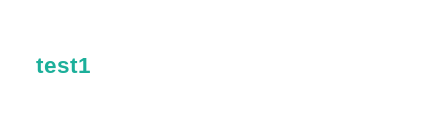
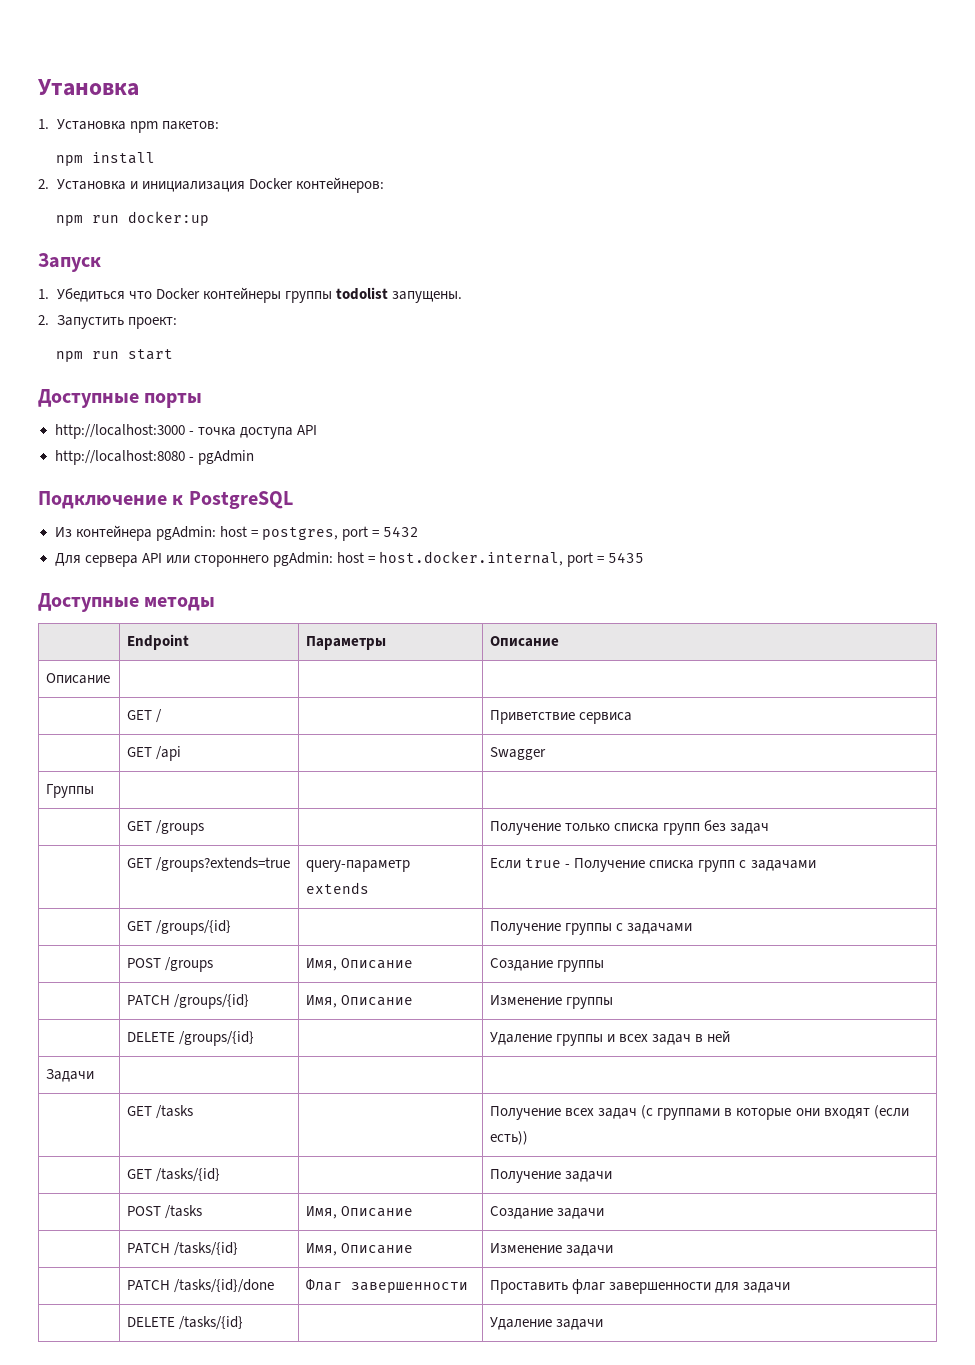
- test1
+ Утановка
+ 1. Установка npm пакетов:
+ npm install
+ 2. Установка и инициализация Docker контейнеров:
+ npm run docker:up
+ Запуск
+ 1. Убедиться что Docker контейнеры группы todolist запущены.
+ 2. Запустить проект:
+ npm run start
+ Доступные порты
+ http://localhost:3000 - точка доступа API
+ http://localhost:8080 - pgAdmin
+ Подключение к PostgreSQL
+ Из контейнера pgAdmin: host = postgres, port = 5432
+ Для сервера API или cтороннего pgAdmin: host = host.docker.internal, port = 5435
+ Доступные методы
+ | Endpoint | Параметры | Описание
+ Описание | | |
+ | GET / | | Приветствие сервиса
+ | GET /api | | Swagger
+ Группы | | |
+ | GET /groups | | Получение только списка групп без задач
+ | GET /groups?extends=true | query-параметр extends | Если true - Получение списка групп с задачами
+ | GET /groups/{id} | | Получение группы с задачами
+ | POST /groups | Имя, Описание | Создание группы
+ | PATCH /groups/{id} | Имя, Описание | Изменение группы
+ | DELETE /groups/{id} | | Удаление группы и всех задач в ней
+ Задачи | | |
+ | GET /tasks | | Получение всех задач (с группами в которые они входят (если есть))
+ | GET /tasks/{id} | | Получение задачи
+ | POST /tasks | Имя, Описание | Создание задачи
+ | PATCH /tasks/{id} | Имя, Описание | Изменение задачи
+ | PATCH /tasks/{id}/done | Флаг завершенности | Проставить флаг завершенности для задачи
+ | DELETE /tasks/{id} | | Удаление задачи

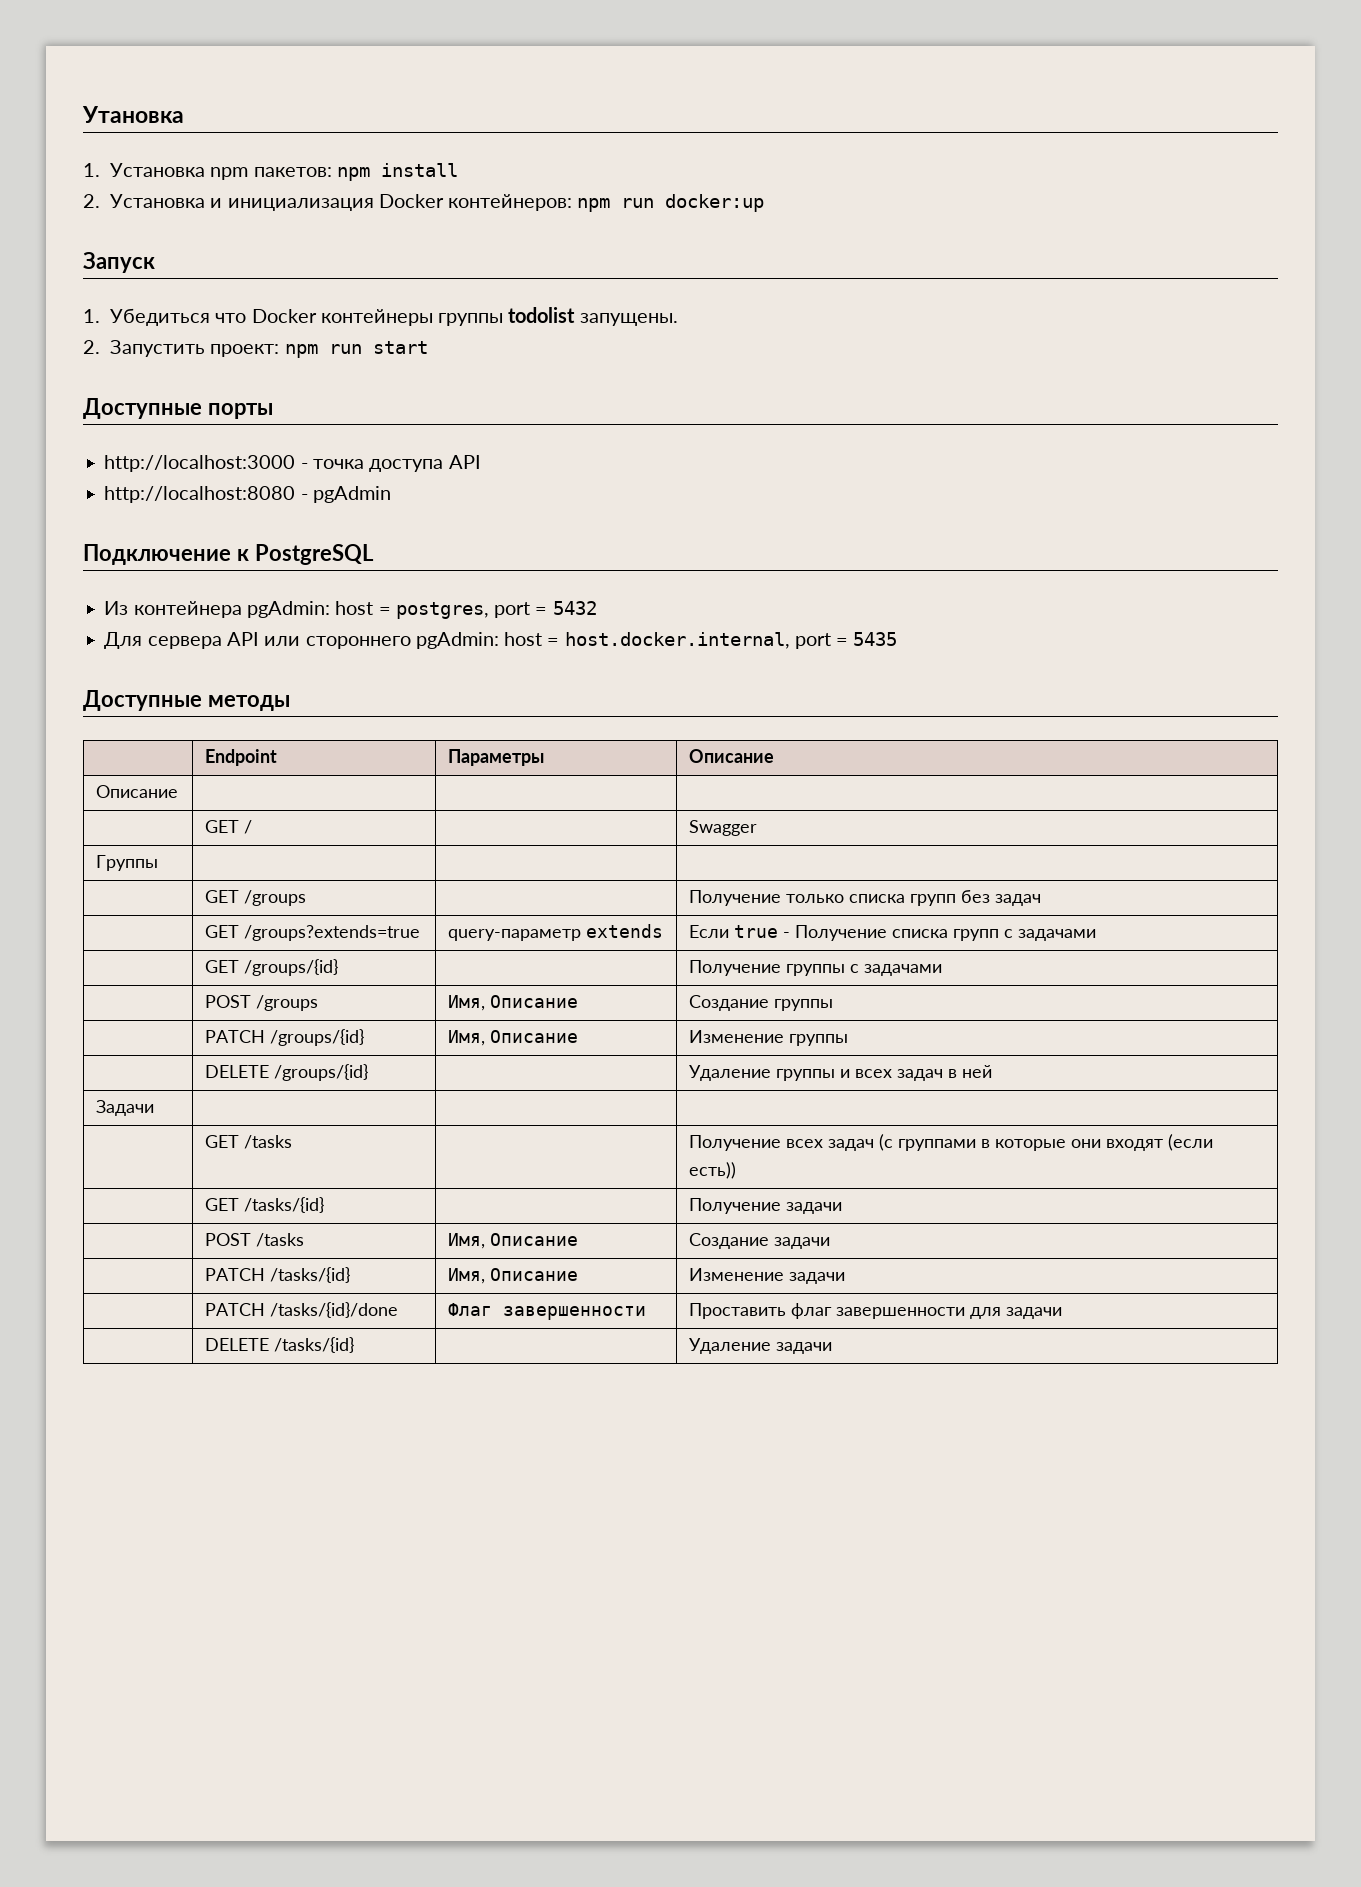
- 1. Установка npm пакетов:
- npm install
+ 1. Установка npm пакетов: npm install
- 2. Установка и инициализация Docker контейнеров:
- npm run docker:up
+ 2. Установка и инициализация Docker контейнеров: npm run docker:up
- 2. Запустить проект:
- npm run start
+ 2. Запустить проект: npm run start
- | GET / | | Приветствие сервиса
- | GET /api | | Swagger
+ | GET / | | Swagger

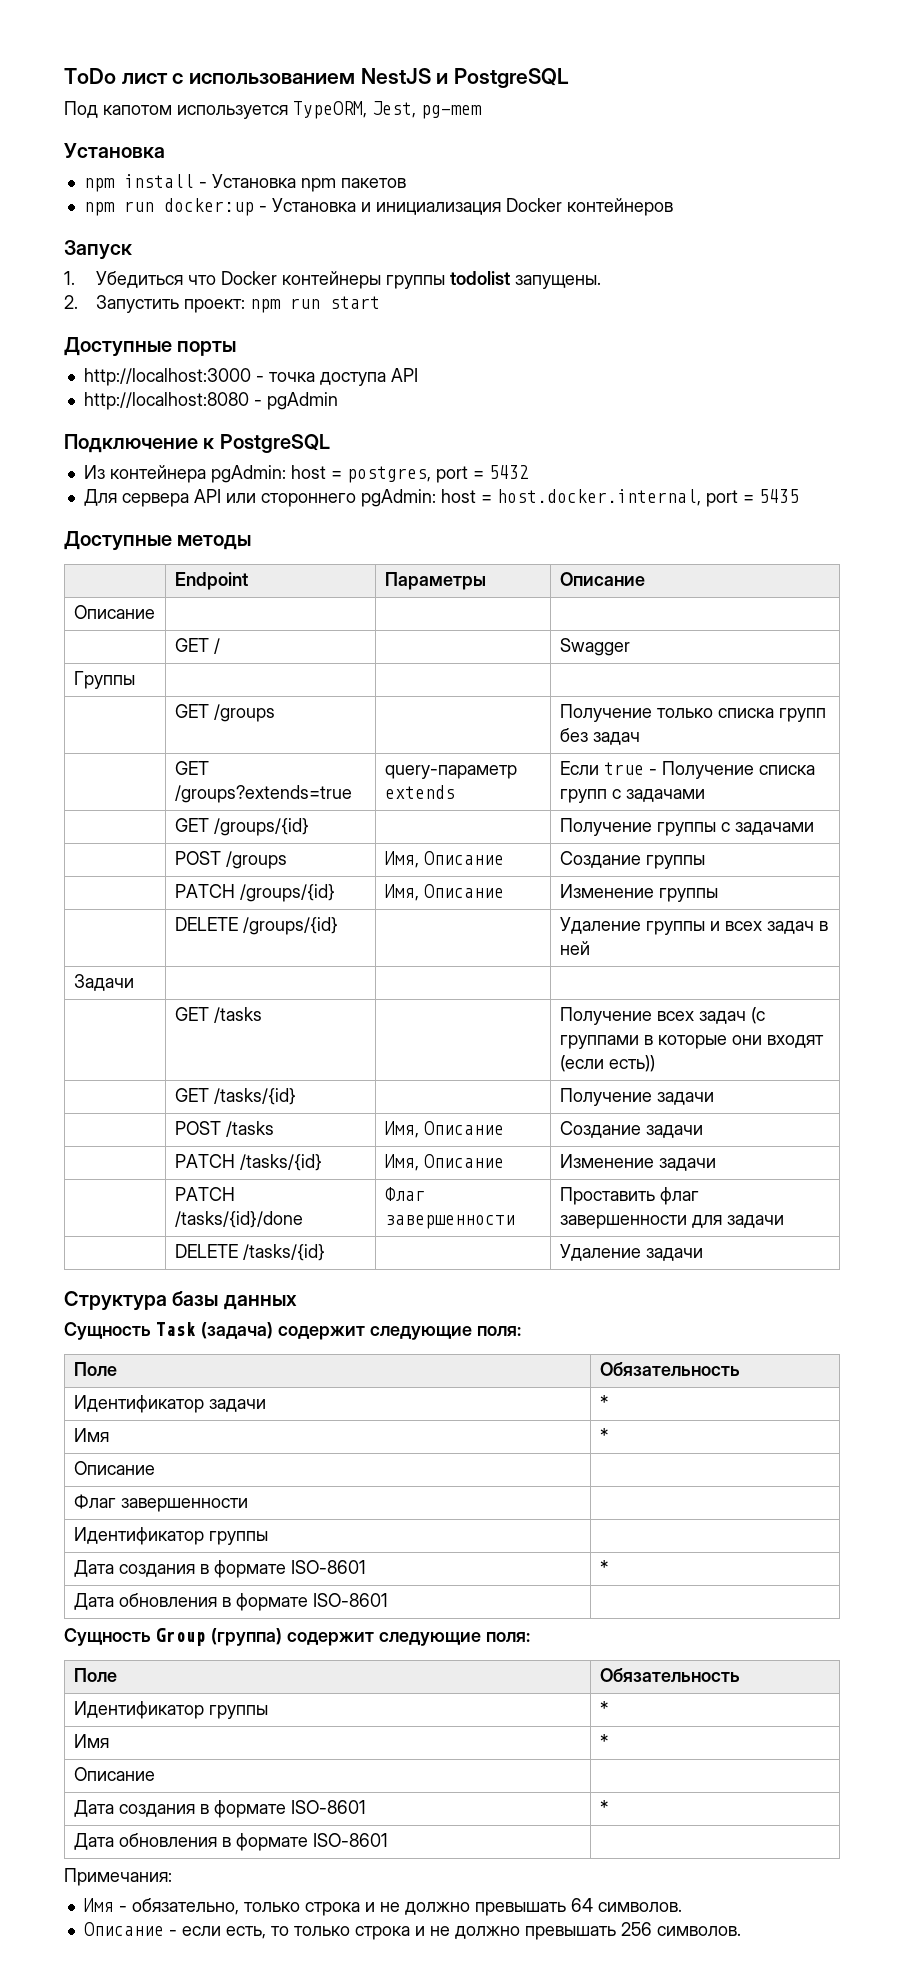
- Утановка
- 1. Установка npm пакетов: npm install
- 2. Установка и инициализация Docker контейнеров: npm run docker:up
+ ToDo лист с использованием NestJS и PostgreSQL
+ Под капотом используется TypeORM, Jest, pg-mem
+ Установка
+ npm install - Установка npm пакетов
+ npm run docker:up - Установка и инициализация Docker контейнеров
+ Структура базы данных
+ Сущность Task (задача) содержит следующие поля:
+ Поле | Обязательность
+ Идентификатор задачи | *
+ Имя | *
+ Описание |
+ Флаг завершенности |
+ Идентификатор группы |
+ Дата создания в формате ISO-8601 | *
+ Дата обновления в формате ISO-8601 |
+ Сущность Group (группа) содержит следующие поля:
+ Поле | Обязательность
+ Идентификатор группы | *
+ Имя | *
+ Описание |
+ Дата создания в формате ISO-8601 | *
+ Дата обновления в формате ISO-8601 |
+ Примечания:
+ Имя - обязательно, только строка и не должно превышать 64 символов.
+ Описание - если есть, то только строка и не должно превышать 256 символов.

